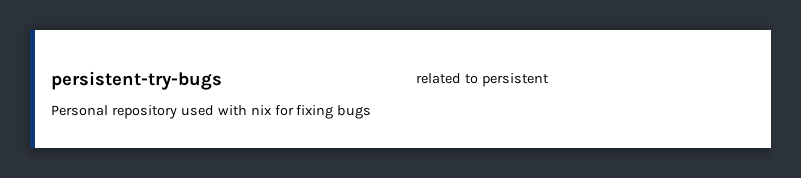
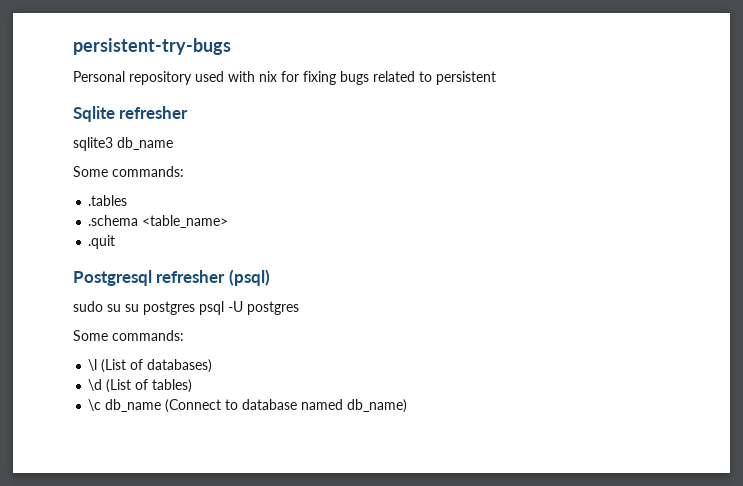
+ Sqlite refresher
+ sqlite3 db_name
+ Some commands:
+ .tables
+ .schema <table_name>
+ .quit
+ Postgresql refresher (psql)
+ sudo su su postgres psql -U postgres
+ Some commands:
+ \l (List of databases)
+ \d (List of tables)
+ \c db_name (Connect to database named db_name)

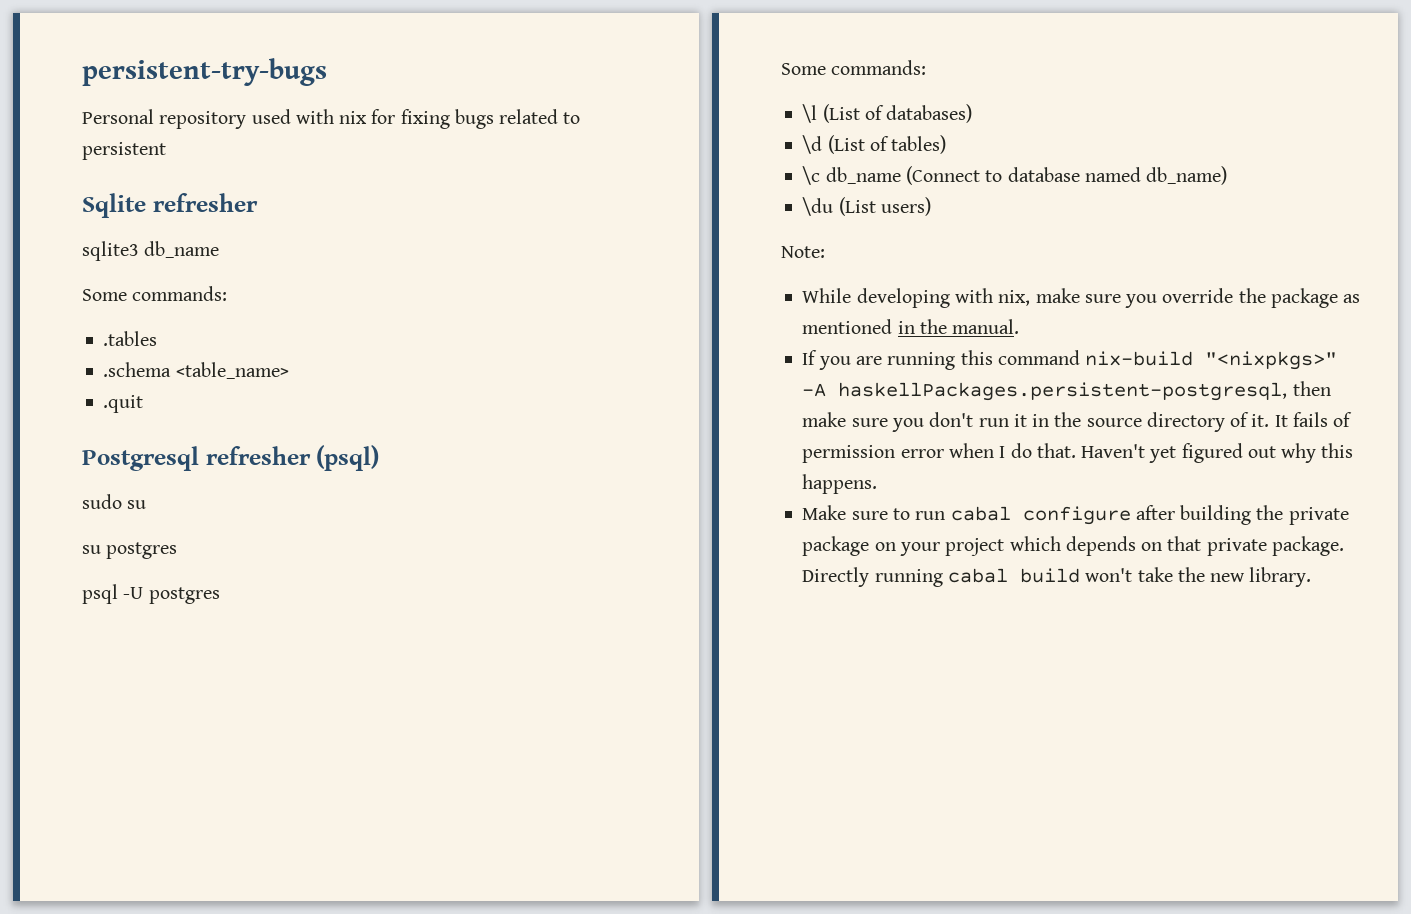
- sudo su su postgres psql -U postgres
+ sudo su
+ su postgres
+ psql -U postgres
+ \du (List users)
+ Note:
+ While developing with nix, make sure you override the package as mentioned in the manual.
+ If you are running this command nix-build "<nixpkgs>" -A haskellPackages.persistent-postgresql, then make sure you don't run it in the source directory of it. It fails of permission error when I do that. Haven't yet figured out why this happens.
+ Make sure to run cabal configure after building the private package on your project which depends on that private package. Directly running cabal build won't take the new library.

